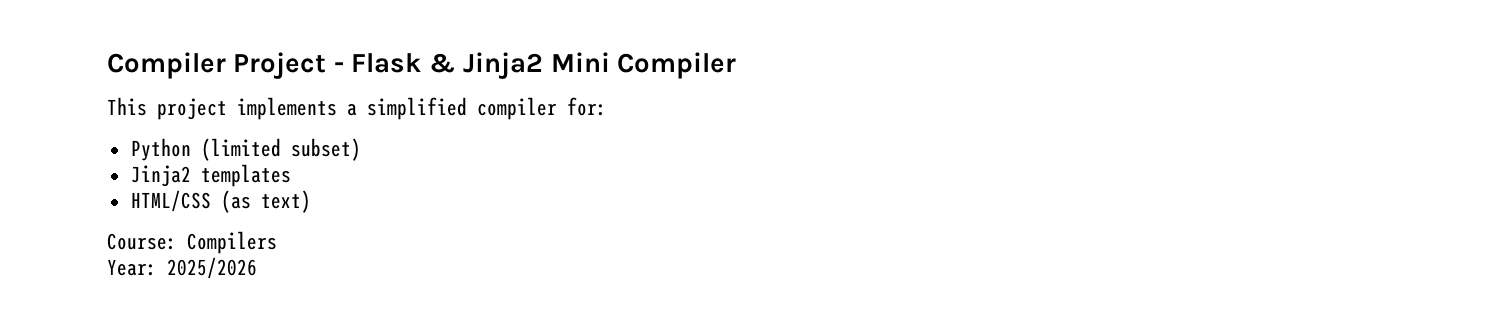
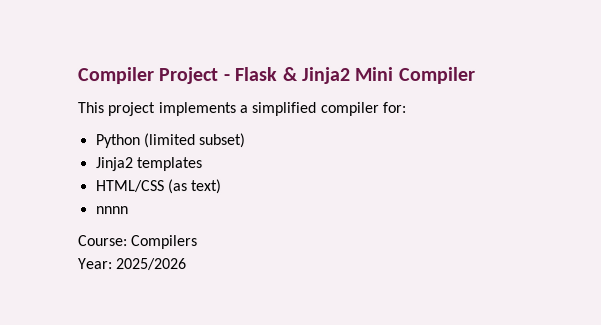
+ nnnn

